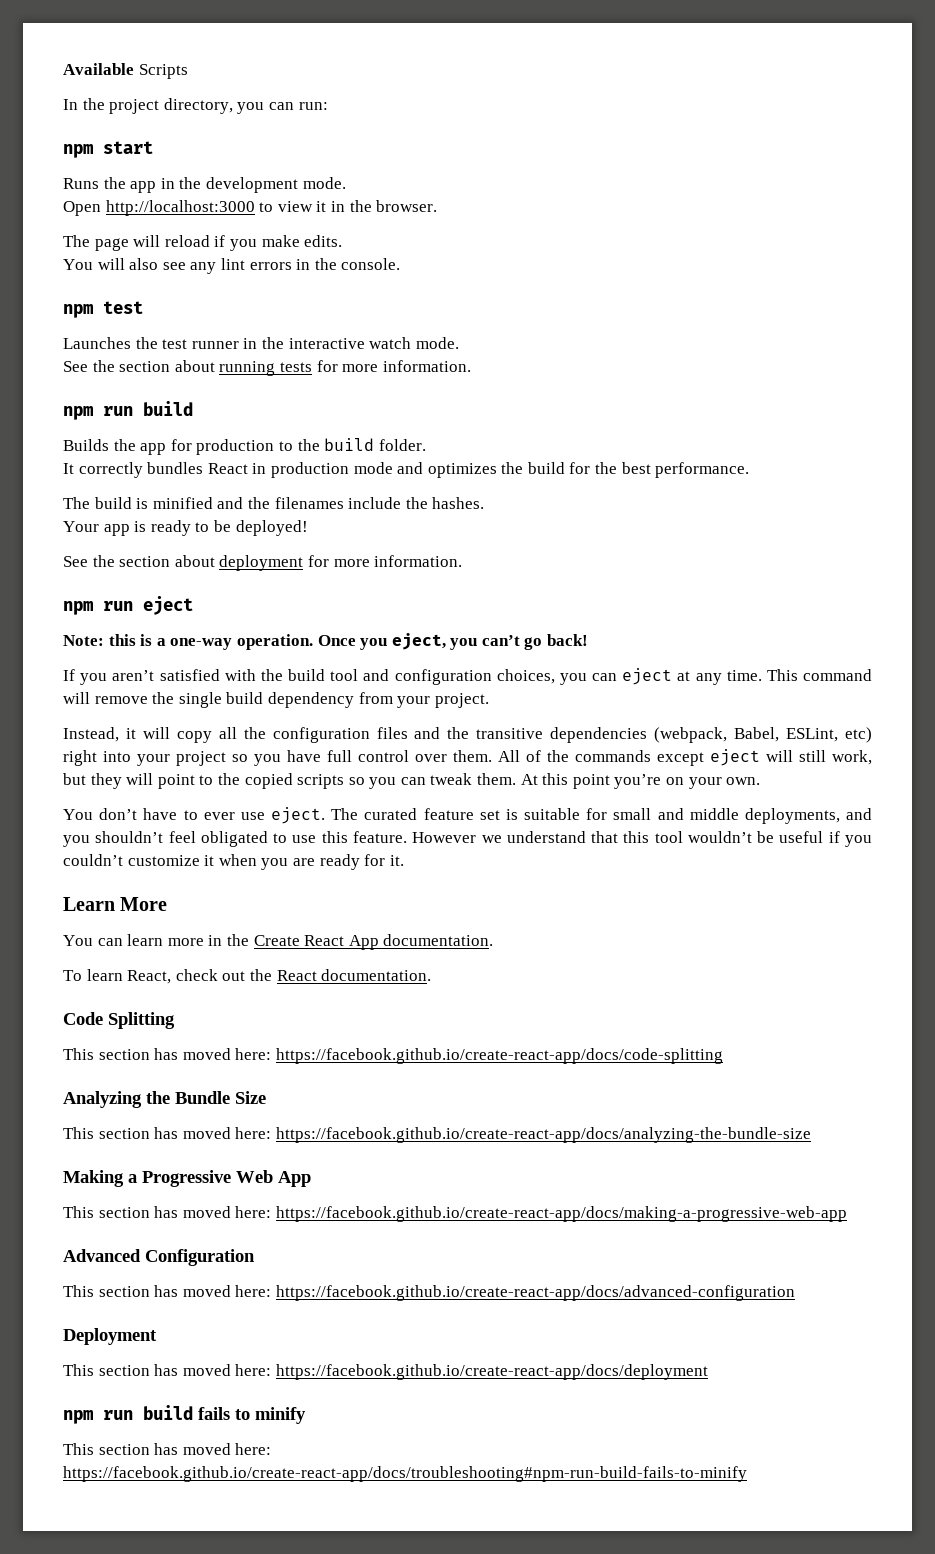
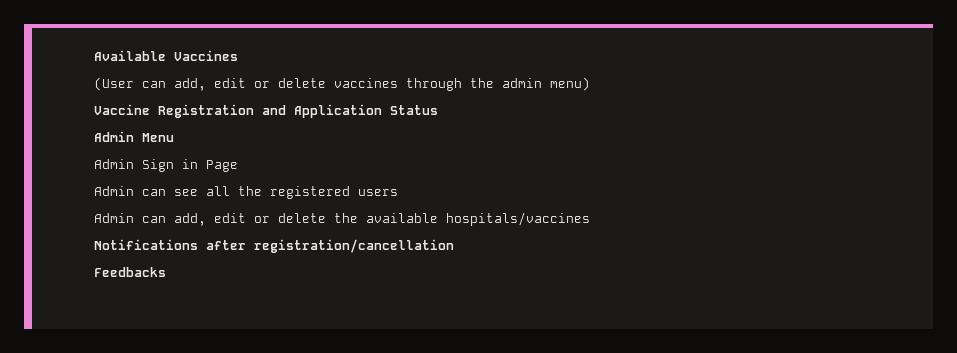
- Available Scripts
- In the project directory, you can run:
- npm start
- Runs the app in the development mode.
- Open http://localhost:3000 to view it in the browser.
- The page will reload if you make edits.
- You will also see any lint errors in the console.
- npm test
- Launches the test runner in the interactive watch mode.
- See the section about running tests for more information.
- npm run build
- Builds the app for production to the build folder.
- It correctly bundles React in production mode and optimizes the build for the best performance.
- The build is minified and the filenames include the hashes.
- Your app is ready to be deployed!
- See the section about deployment for more information.
- npm run eject
- Note: this is a one-way operation. Once you eject, you can’t go back!
- If you aren’t satisfied with the build tool and configuration choices, you can eject at any time. This command will remove the single build dependency from your project.
- Instead, it will copy all the configuration files and the transitive dependencies (webpack, Babel, ESLint, etc) right into your project so you have full control over them. All of the commands except eject will still work, but they will point to the copied scripts so you can tweak them. At this point you’re on your own.
- You don’t have to ever use eject. The curated feature set is suitable for small and middle deployments, and you shouldn’t feel obligated to use this feature. However we understand that this tool wouldn’t be useful if you couldn’t customize it when you are ready for it.
- Learn More
- You can learn more in the Create React App documentation.
- To learn React, check out the React documentation.
- Code Splitting
- This section has moved here: https://facebook.github.io/create-react-app/docs/code-splitting
- Analyzing the Bundle Size
- This section has moved here: https://facebook.github.io/create-react-app/docs/analyzing-the-bundle-size
- Making a Progressive Web App
- This section has moved here: https://facebook.github.io/create-react-app/docs/making-a-progressive-web-app
- Advanced Configuration
- This section has moved here: https://facebook.github.io/create-react-app/docs/advanced-configuration
- Deployment
- This section has moved here: https://facebook.github.io/create-react-app/docs/deployment
- npm run build fails to minify
- This section has moved here: https://facebook.github.io/create-react-app/docs/troubleshooting#npm-run-build-fails-to-minify
+ Available Vaccines
+ (User can add, edit or delete vaccines through the admin menu)
+ Vaccine Registration and Application Status
+ Admin Menu
+ Admin Sign in Page
+ Admin can see all the registered users
+ Admin can add, edit or delete the available hospitals/vaccines
+ Notifications after registration/cancellation
+ Feedbacks

